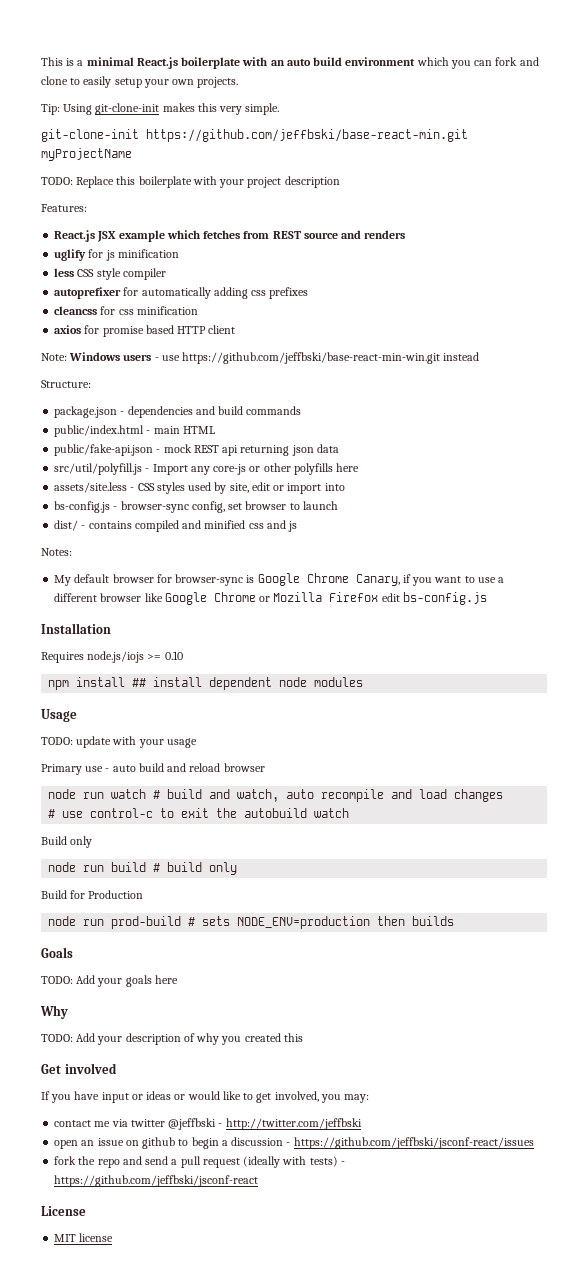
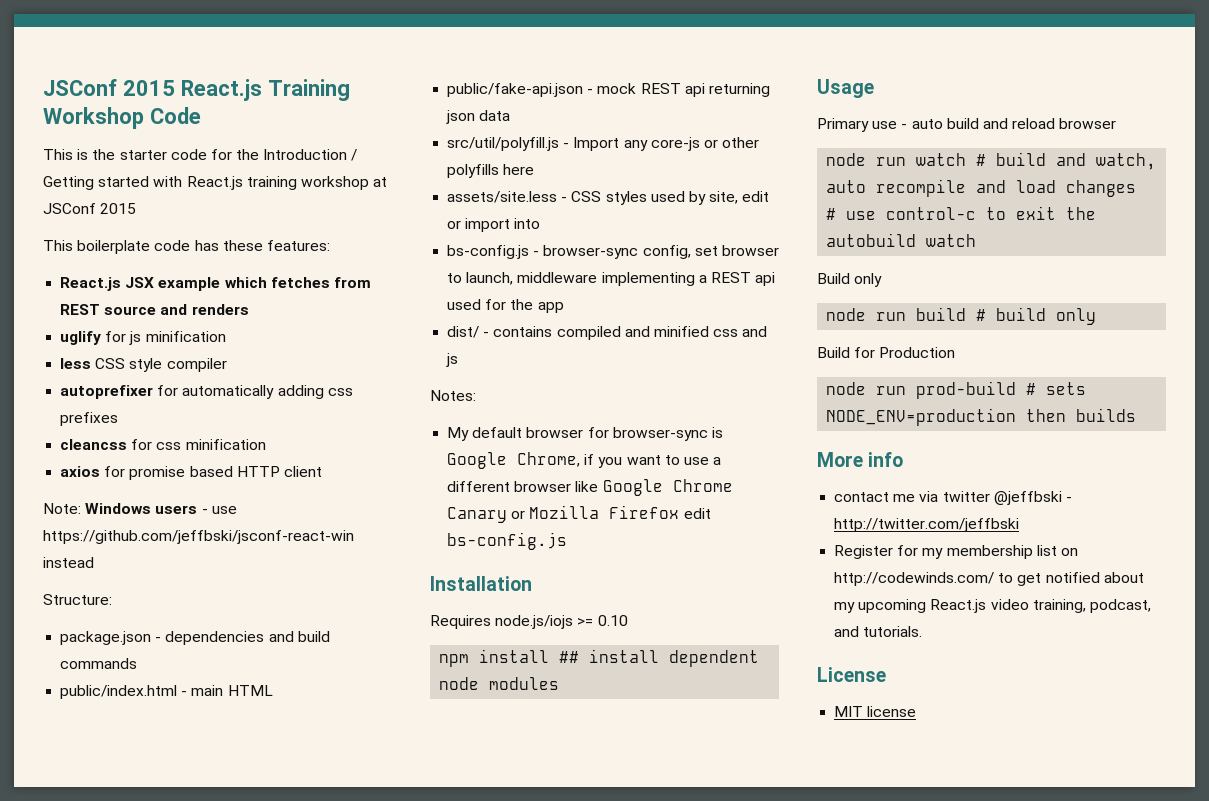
- This is a minimal React.js boilerplate with an auto build environment which you can fork and clone to easily setup your own projects.
- Tip: Using git-clone-init makes this very simple.
- git-clone-init https://github.com/jeffbski/base-react-min.git myProjectName
- TODO: Replace this boilerplate with your project description
- Features:
+ JSConf 2015 React.js Training Workshop Code
+ This is the starter code for the Introduction / Getting started with React.js training workshop at JSConf 2015
+ This boilerplate code has these features:
- Note: Windows users - use https://github.com/jeffbski/base-react-min-win.git instead
+ Note: Windows users - use https://github.com/jeffbski/jsconf-react-win instead
- bs-config.js - browser-sync config, set browser to launch
+ bs-config.js - browser-sync config, set browser to launch, middleware implementing a REST api used for the app
- My default browser for browser-sync is Google Chrome Canary, if you want to use a different browser like Google Chrome or Mozilla Firefox edit bs-config.js
+ My default browser for browser-sync is Google Chrome, if you want to use a different browser like Google Chrome Canary or Mozilla Firefox edit bs-config.js
- TODO: update with your usage
- Goals
- TODO: Add your goals here
- Why
- TODO: Add your description of why you created this
- Get involved
- If you have input or ideas or would like to get involved, you may:
+ More info
- open an issue on github to begin a discussion - https://github.com/jeffbski/jsconf-react/issues
- fork the repo and send a pull request (ideally with tests) - https://github.com/jeffbski/jsconf-react
+ Register for my membership list on http://codewinds.com/ to get notified about my upcoming React.js video training, podcast, and tutorials.

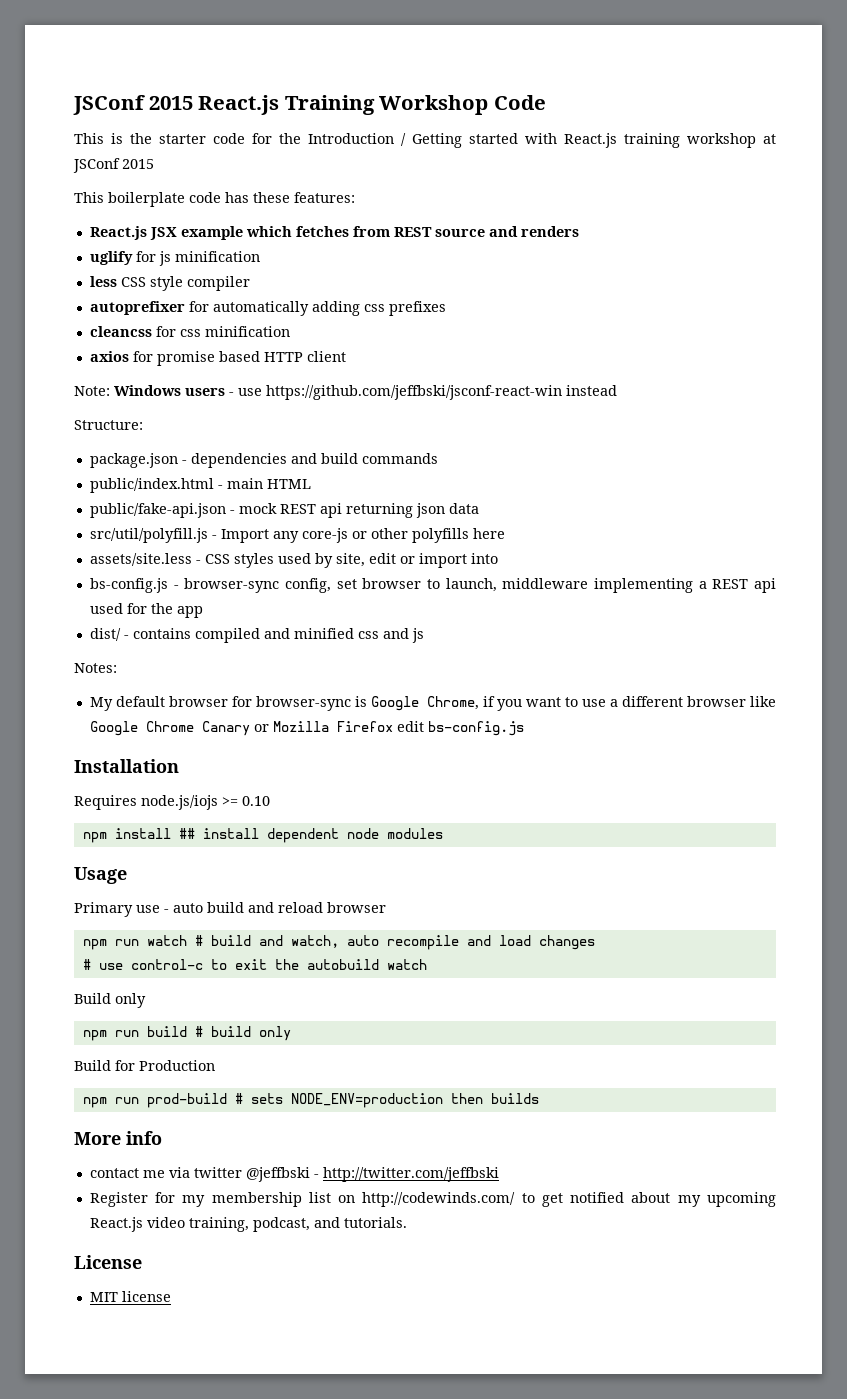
- node run watch # build and watch, auto recompile and load changes
+ npm run watch # build and watch, auto recompile and load changes
- node run build # build only
+ npm run build # build only
- node run prod-build # sets NODE_ENV=production then builds
+ npm run prod-build # sets NODE_ENV=production then builds

